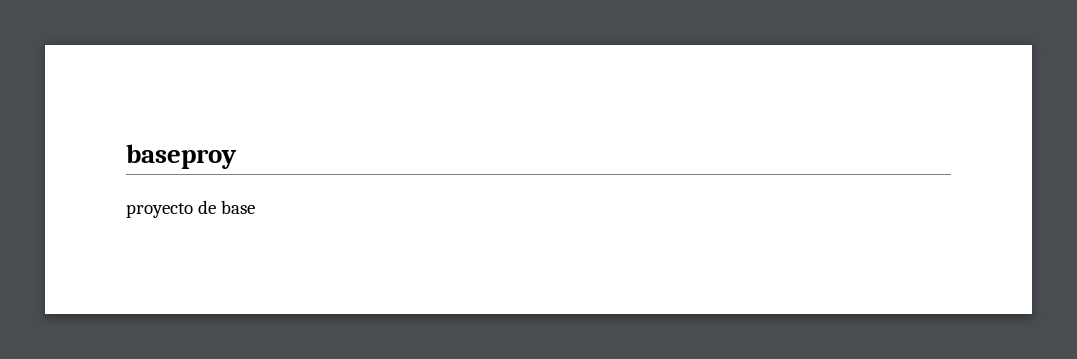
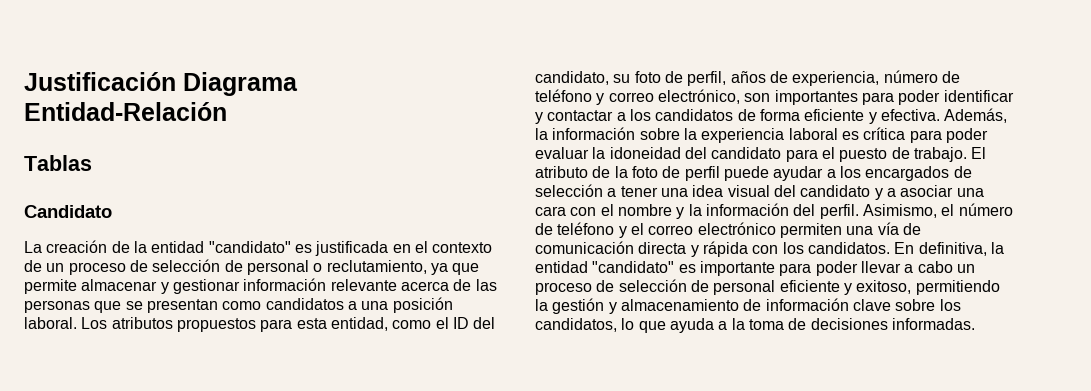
- baseproy
- proyecto de base
+ Justificación Diagrama Entidad-Relación
+ Tablas
+ Candidato
+ La creación de la entidad "candidato" es justificada en el contexto de un proceso de selección de personal o reclutamiento, ya que permite almacenar y gestionar información relevante acerca de las personas que se presentan como candidatos a una posición laboral. Los atributos propuestos para esta entidad, como el ID del candidato, su foto de perfil, años de experiencia, número de teléfono y correo electrónico, son importantes para poder identificar y contactar a los candidatos de forma eficiente y efectiva. Además, la información sobre la experiencia laboral es crítica para poder evaluar la idoneidad del candidato para el puesto de trabajo. El atributo de la foto de perfil puede ayudar a los encargados de selección a tener una idea visual del candidato y a asociar una cara con el nombre y la información del perfil. Asimismo, el número de teléfono y el correo electrónico permiten una vía de comunicación directa y rápida con los candidatos. En definitiva, la entidad "candidato" es importante para poder llevar a cabo un proceso de selección de personal eficiente y exitoso, permitiendo la gestión y almacenamiento de información clave sobre los candidatos, lo que ayuda a la toma de decisiones informadas.

